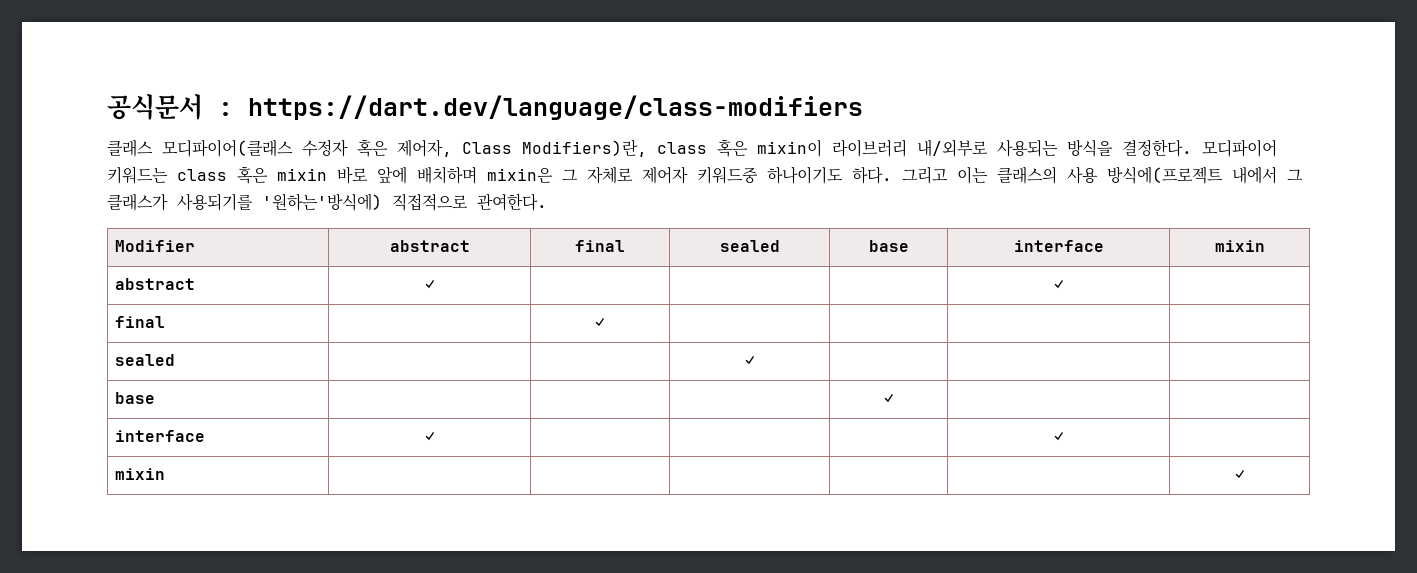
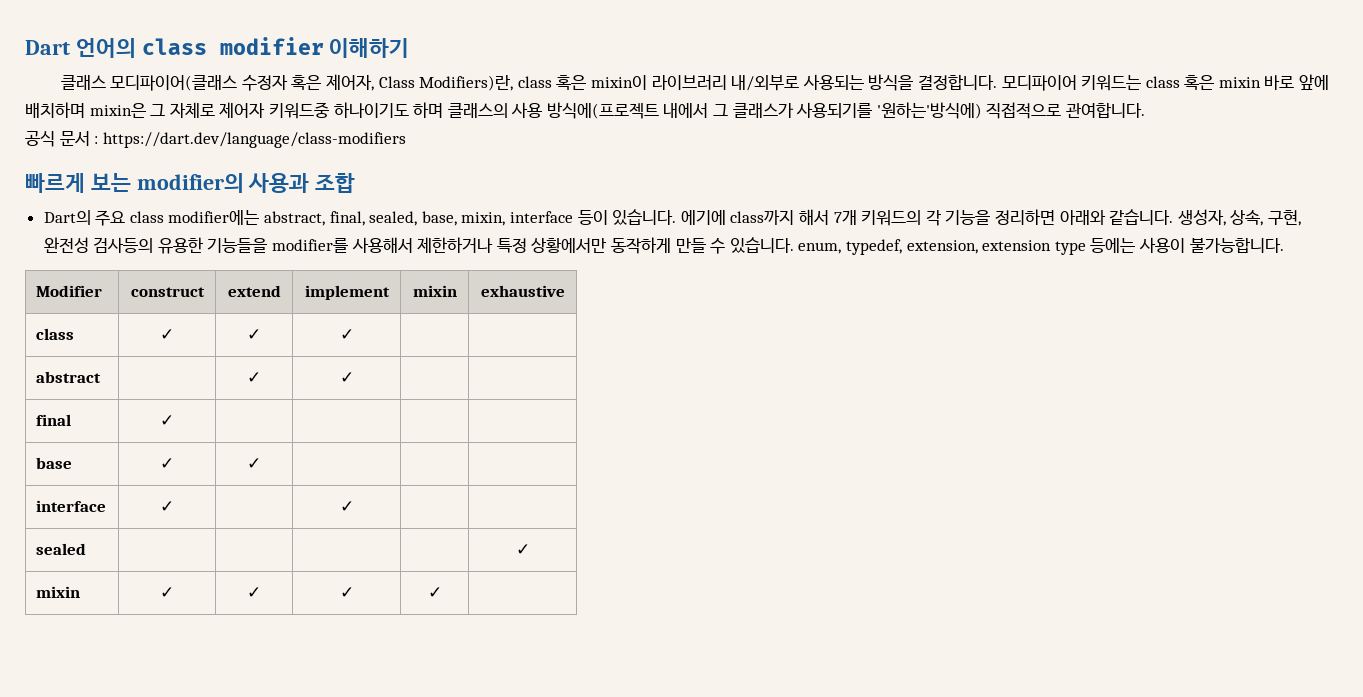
- 공식문서 : https://dart.dev/language/class-modifiers
+ Dart 언어의 class modifier 이해하기
- 클래스 모디파이어(클래스 수정자 혹은 제어자, Class Modifiers)란, class 혹은 mixin이 라이브러리 내/외부로 사용되는 방식을 결정한다.
+ 클래스 모디파이어(클래스 수정자 혹은 제어자, Class Modifiers)란, class 혹은 mixin이 라이브러리 내/외부로 사용되는 방식을 결정합니다.
- 모디파이어 키워드는 class 혹은 mixin 바로 앞에 배치하며 mixin은 그 자체로 제어자 키워드중 하나이기도 하다. 그리고 이는 클래스의 사용 방식에(프로젝트 내에서 그 클래스가 사용되기를 '원하는'방식에) 직접적으로 관여한다.
- Modifier | abstract | final | sealed | base | interface | mixin
- abstract | ✓ | | | | ✓ |
- final | | ✓ | | | |
+ 모디파이어 키워드는 class 혹은 mixin 바로 앞에 배치하며 mixin은 그 자체로 제어자 키워드중 하나이기도 하며 클래스의 사용 방식에(프로젝트 내에서 그 클래스가 사용되기를 '원하는'방식에) 직접적으로 관여합니다.
+ 공식 문서 : https://dart.dev/language/class-modifiers
+ 빠르게 보는 modifier의 사용과 조합
+ Dart의 주요 class modifier에는 abstract, final, sealed, base, mixin, interface 등이 있습니다. 에기에 class까지 해서 7개 키워드의 각 기능을 정리하면 아래와 같습니다. 생성자, 상속, 구현, 완전성 검사등의 유용한 기능들을 modifier를 사용해서 제한하거나 특정 상황에서만 동작하게 만들 수 있습니다. enum, typedef, extension, extension type 등에는 사용이 불가능합니다.
+ Modifier | construct | extend | implement | mixin | exhaustive
+ class | ✓ | ✓ | ✓ | |
+ abstract | | ✓ | ✓ | |
+ final | ✓ | | | |
- sealed | | | ✓ | | |
- base | | | | ✓ | |
+ base | ✓ | ✓ | | |
- interface | ✓ | | | | ✓ |
- mixin | | | | | | ✓
+ interface | ✓ | | ✓ | |
+ sealed | | | | | ✓
+ mixin | ✓ | ✓ | ✓ | ✓ |

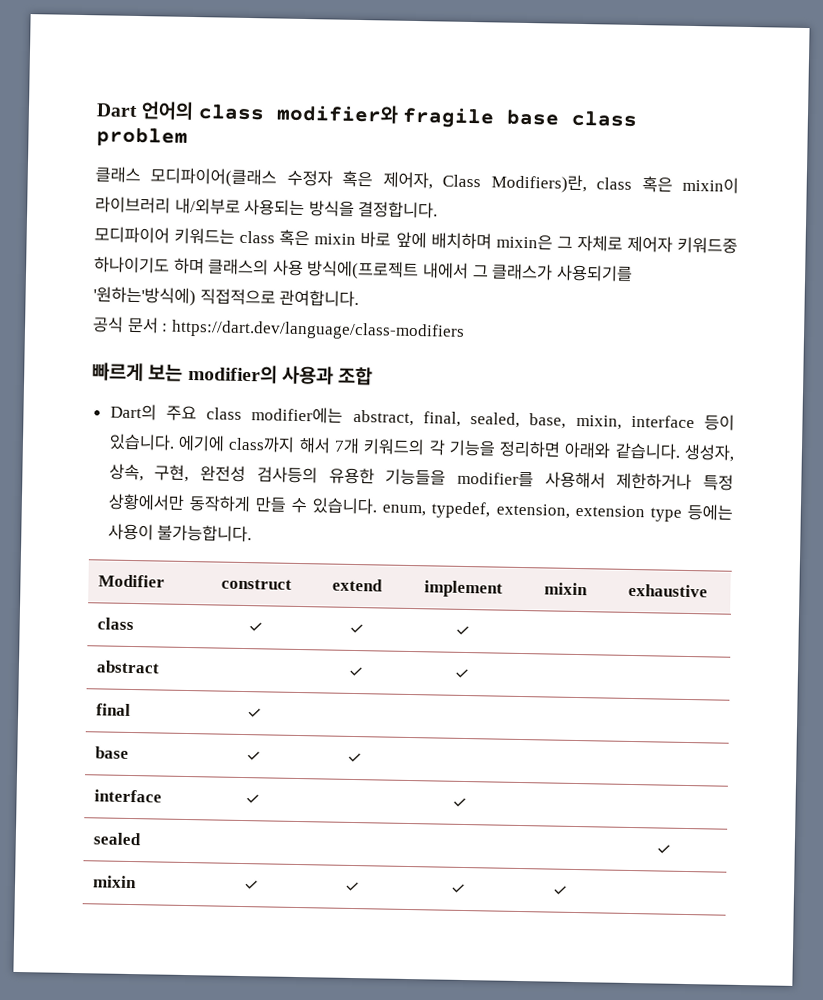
- Dart 언어의 class modifier 이해하기
+ Dart 언어의 class modifier와 fragile base class problem
- 클래스 모디파이어(클래스 수정자 혹은 제어자, Class Modifiers)란, class 혹은 mixin이 라이브러리 내/외부로 사용되는 방식을 결정합니다. 모디파이어 키워드는 class 혹은 mixin 바로 앞에 배치하며 mixin은 그 자체로 제어자 키워드중 하나이기도 하며 클래스의 사용 방식에(프로젝트 내에서 그 클래스가 사용되기를 '원하는'방식에) 직접적으로 관여합니다.
+ 클래스 모디파이어(클래스 수정자 혹은 제어자, Class Modifiers)란, class 혹은 mixin이 라이브러리 내/외부로 사용되는 방식을 결정합니다.
+ 모디파이어 키워드는 class 혹은 mixin 바로 앞에 배치하며 mixin은 그 자체로 제어자 키워드중 하나이기도 하며 클래스의 사용 방식에(프로젝트 내에서 그 클래스가 사용되기를 '원하는'방식에) 직접적으로 관여합니다.

